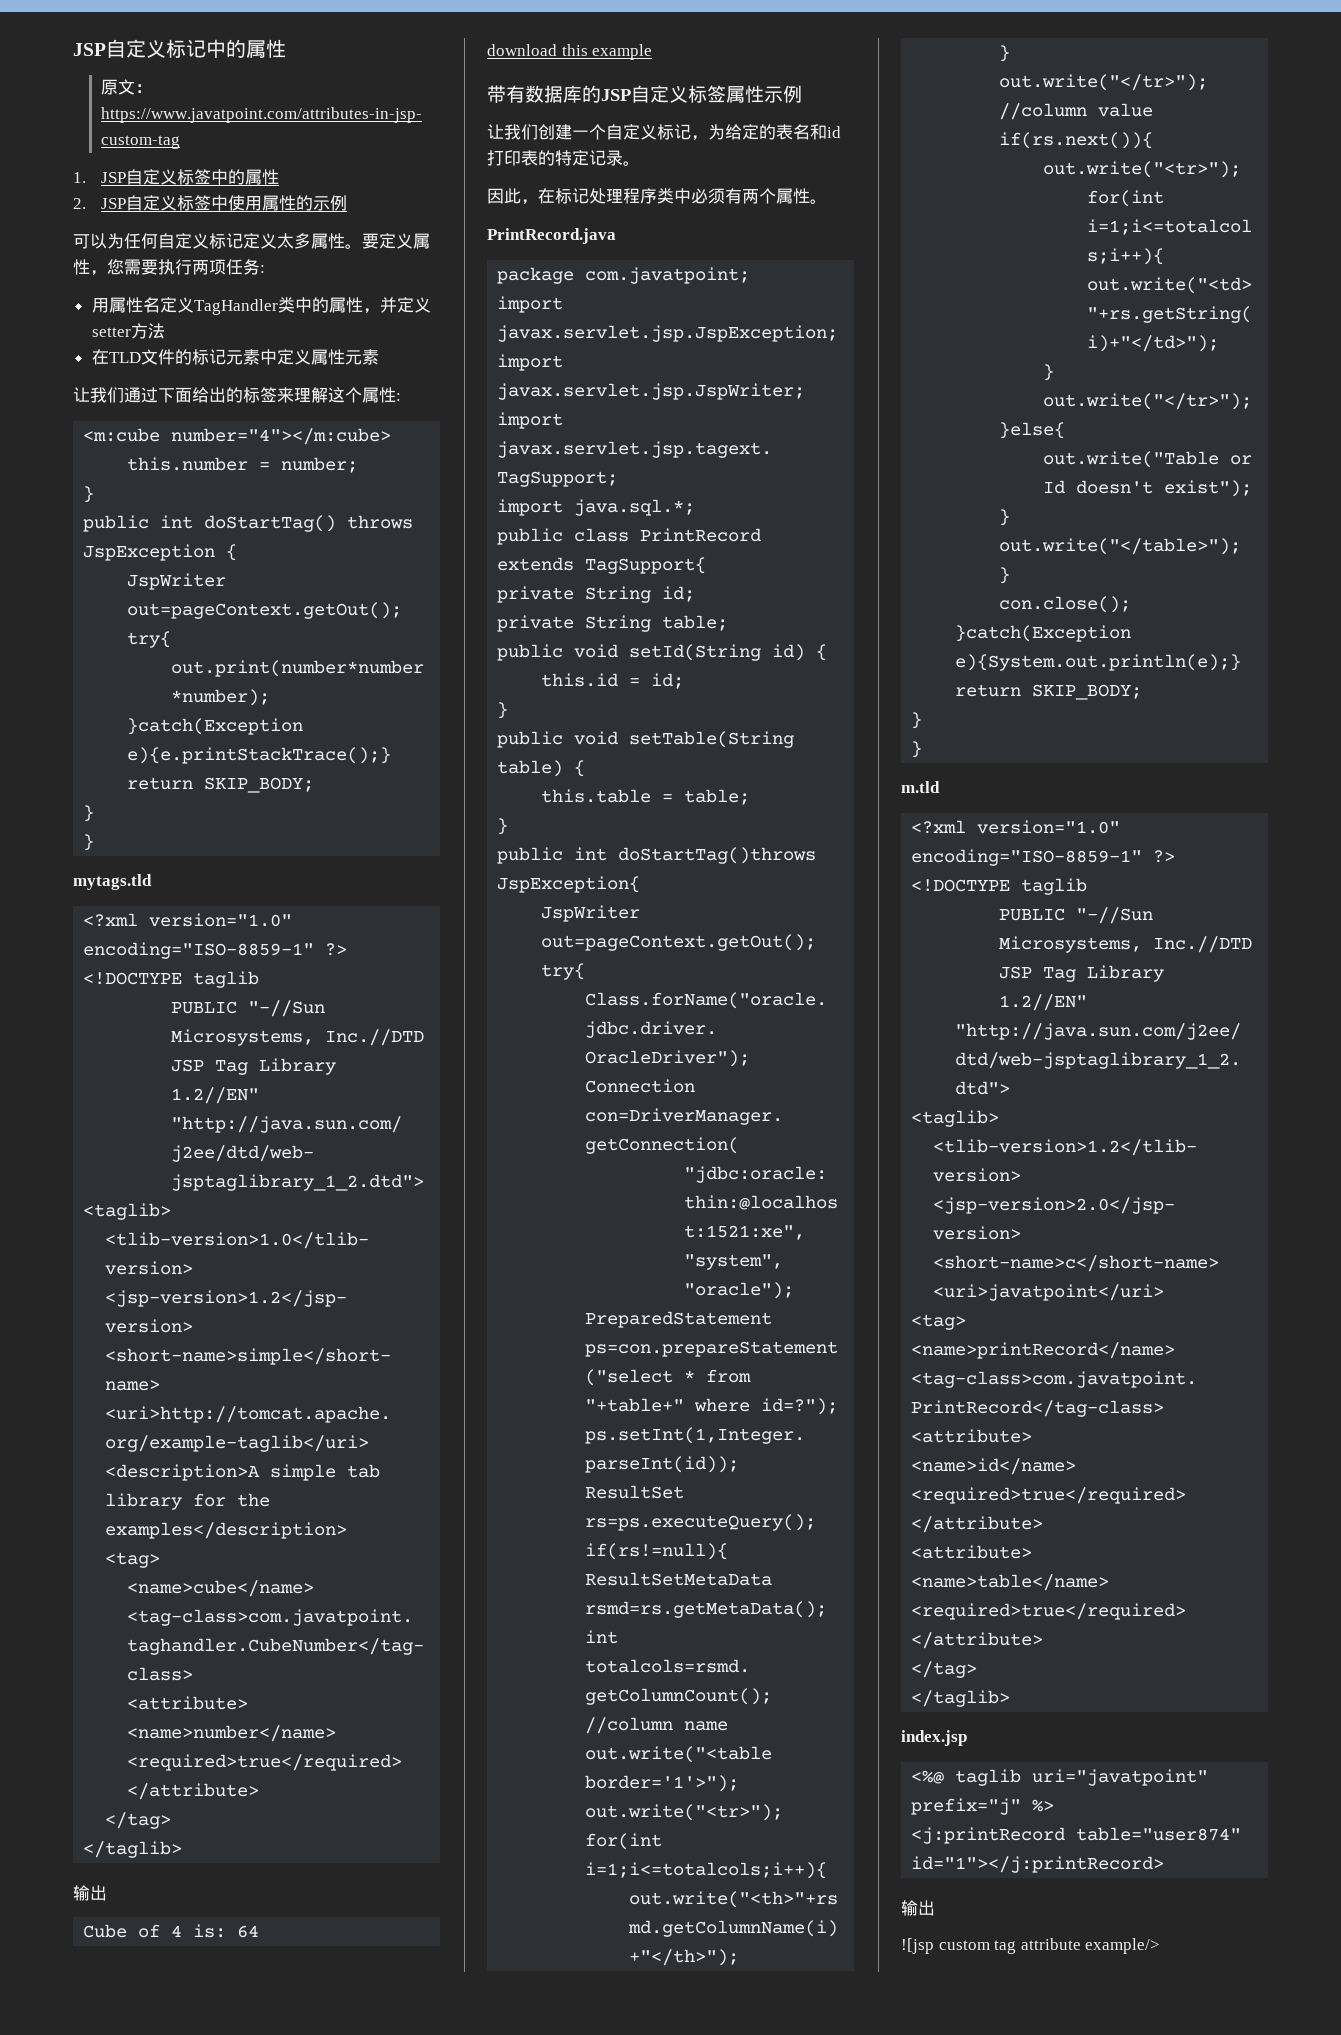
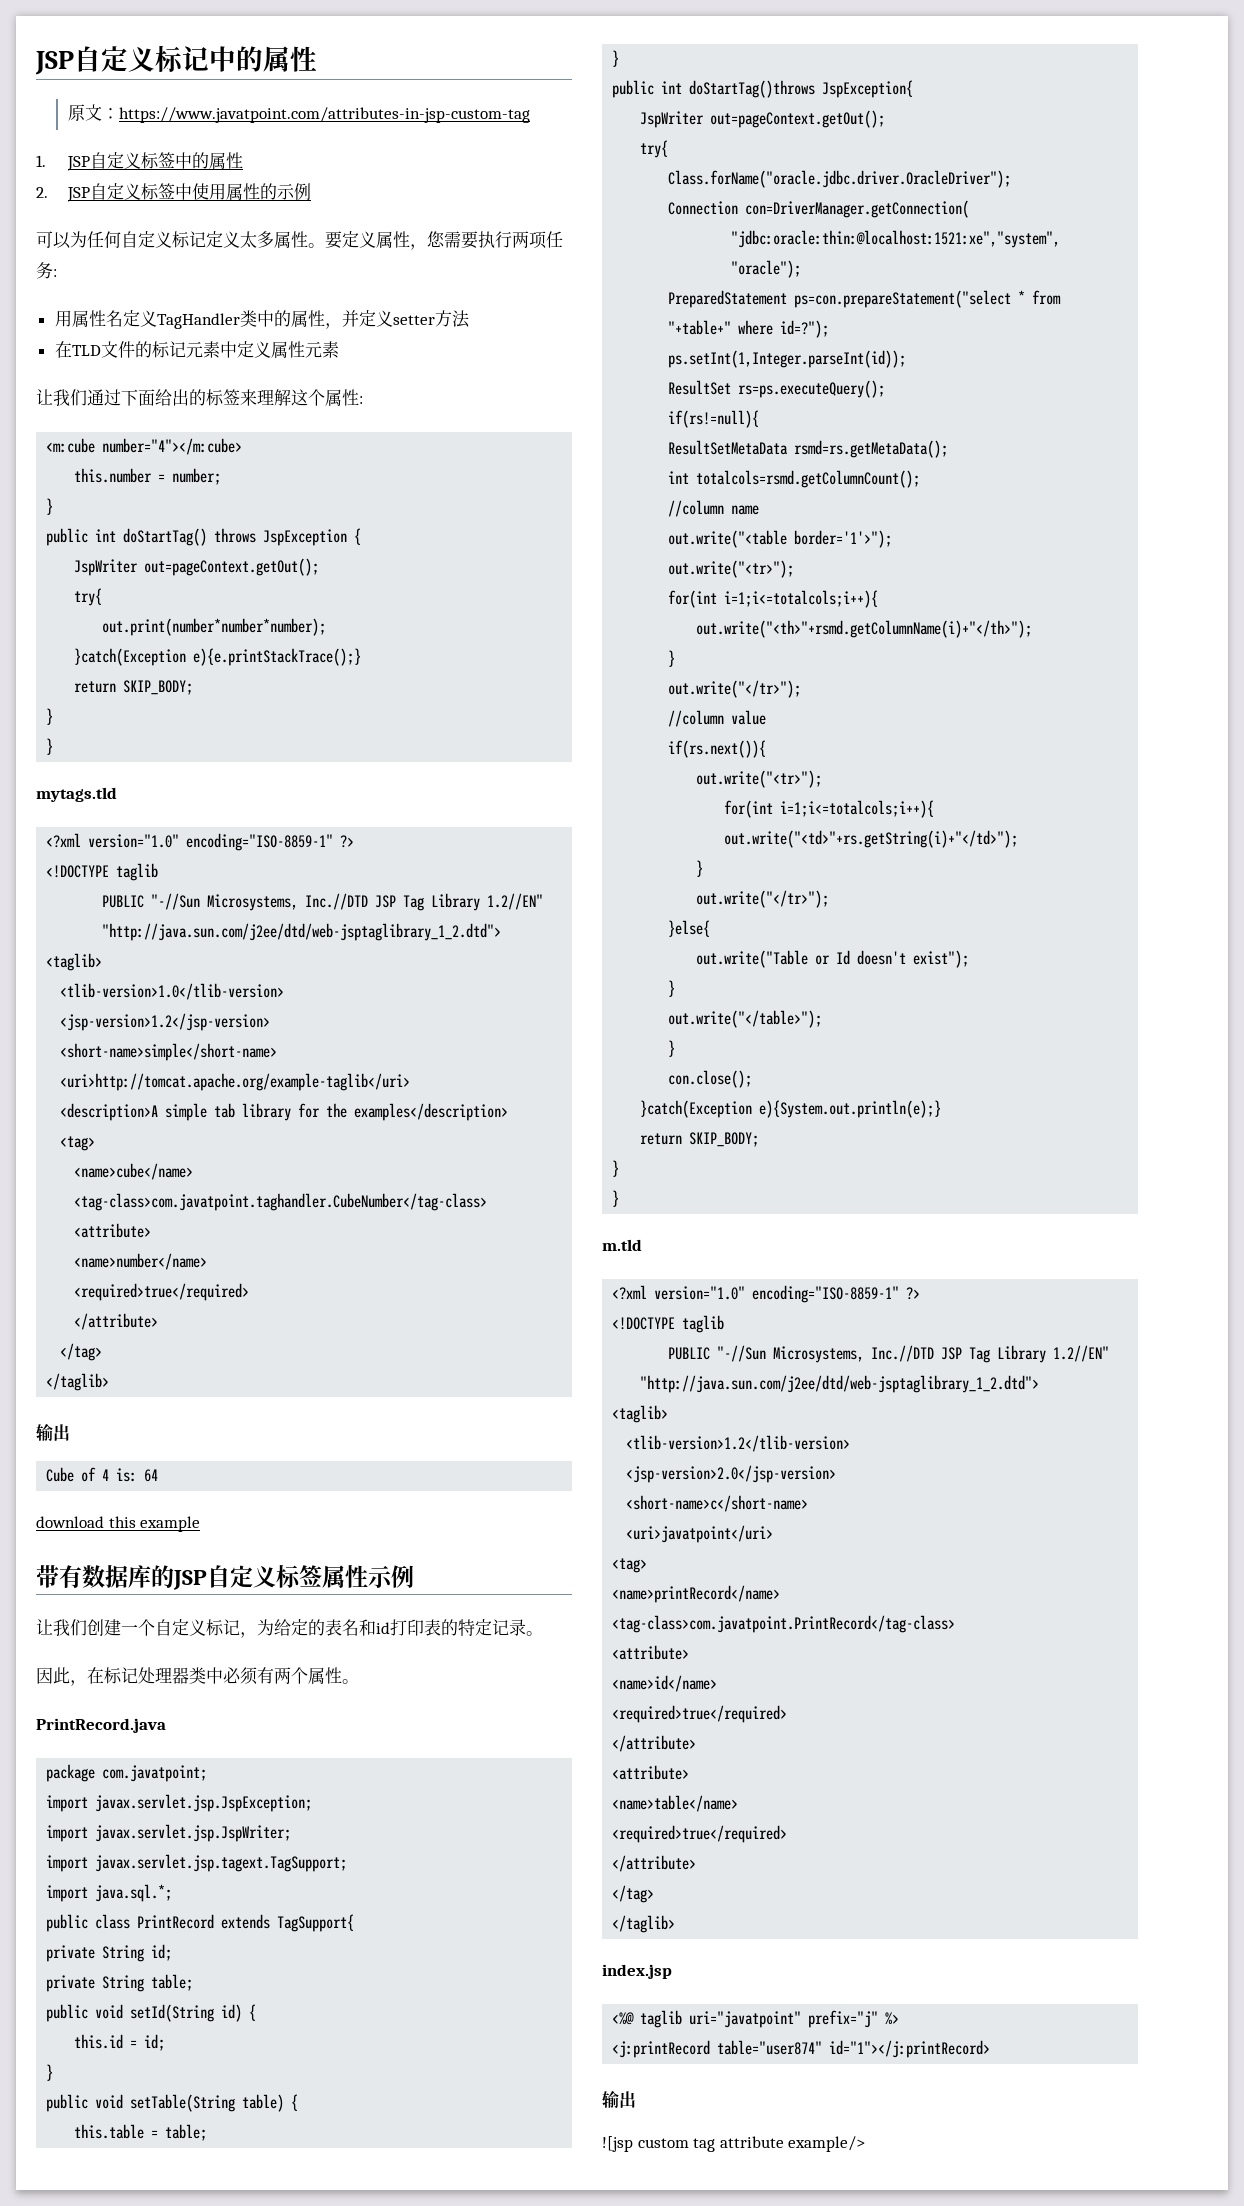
- 因此，在标记处理程序类中必须有两个属性。
+ 因此，在标记处理器类中必须有两个属性。

